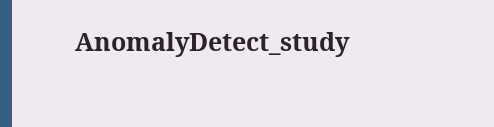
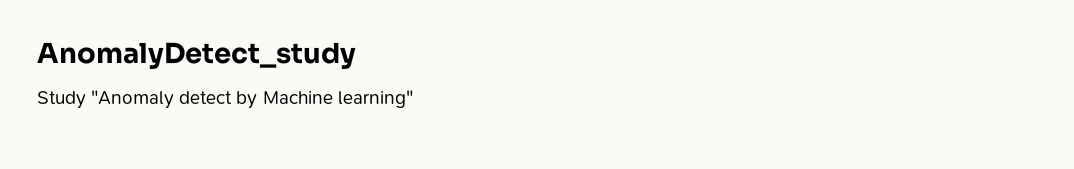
+ Study "Anomaly detect by Machine learning"

